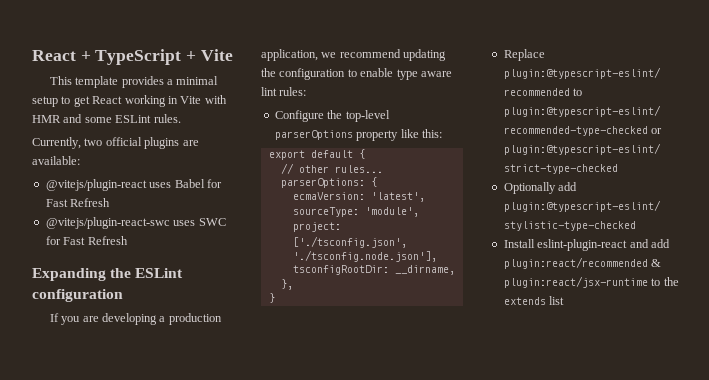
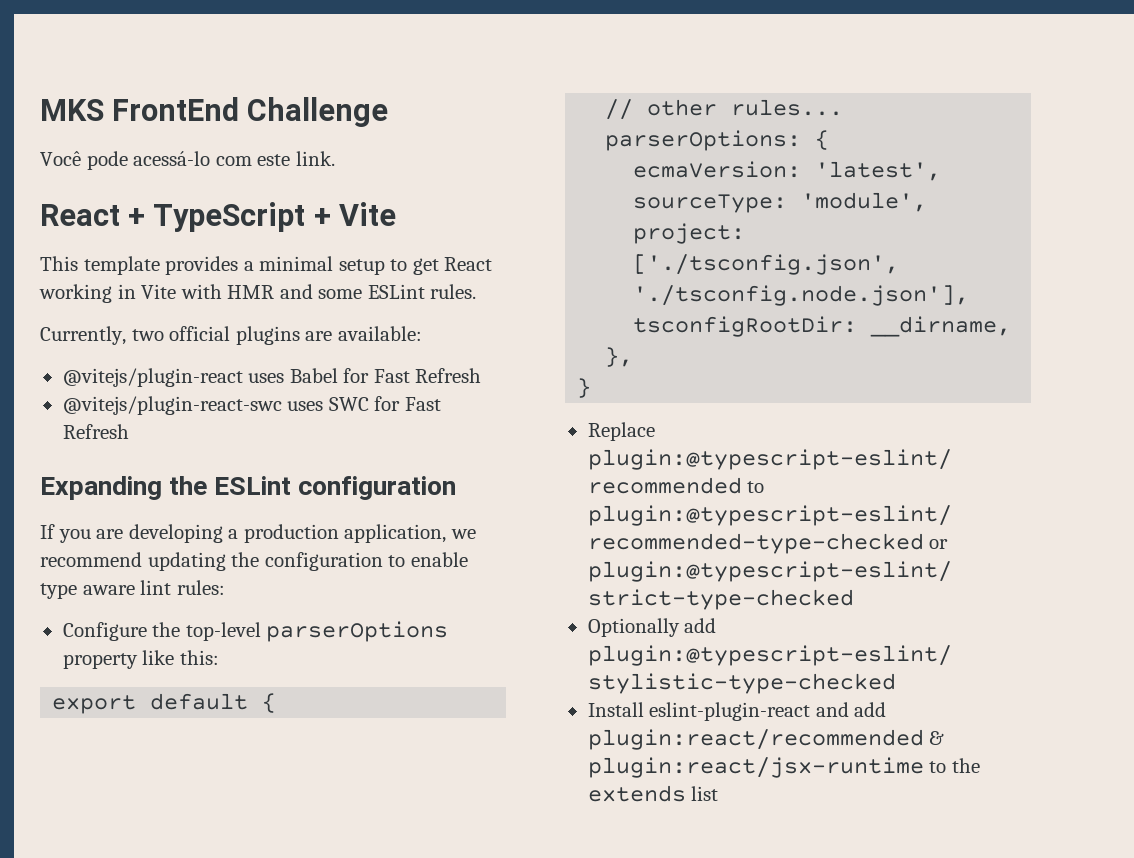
+ MKS FrontEnd Challenge
+ Você pode acessá-lo com este link.

